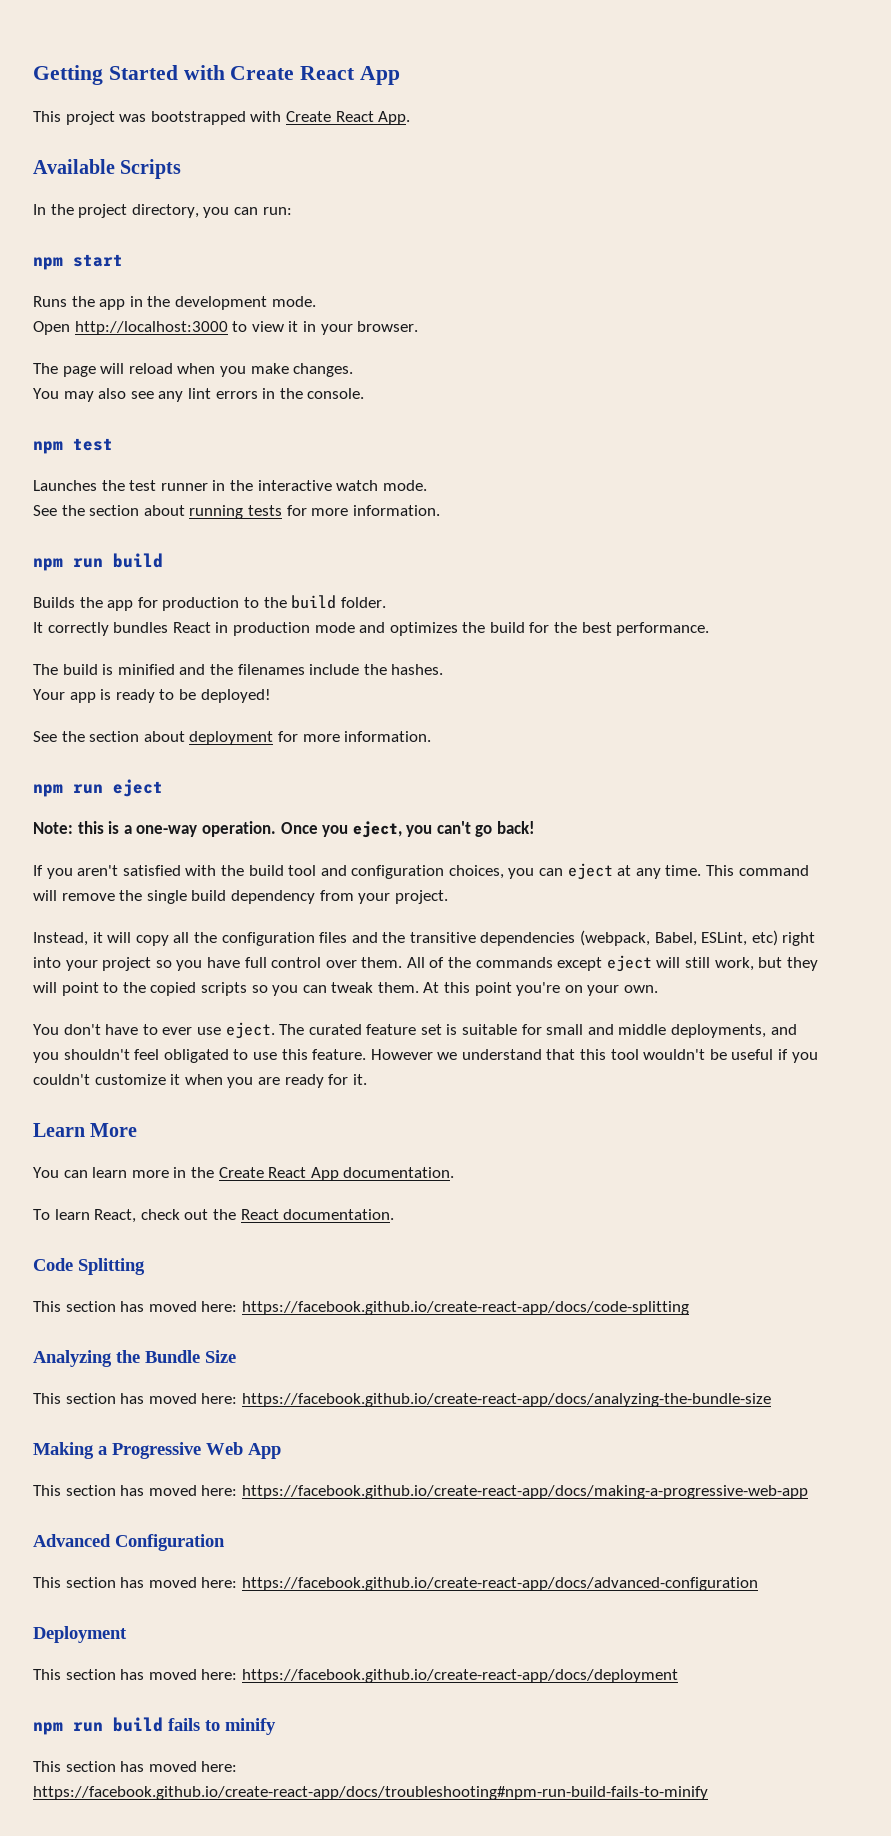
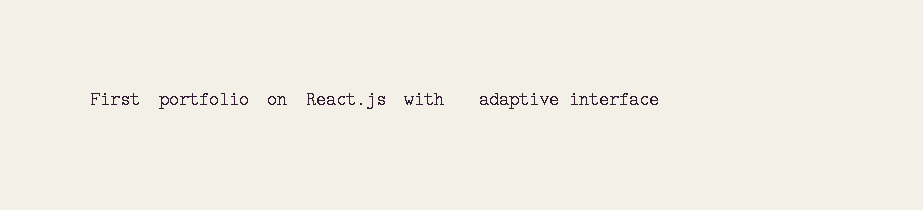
- Getting Started with Create React App
- This project was bootstrapped with Create React App.
- Available Scripts
- In the project directory, you can run:
- npm start
- Runs the app in the development mode.
- Open http://localhost:3000 to view it in your browser.
- The page will reload when you make changes.
- You may also see any lint errors in the console.
- npm test
- Launches the test runner in the interactive watch mode.
- See the section about running tests for more information.
- npm run build
- Builds the app for production to the build folder.
- It correctly bundles React in production mode and optimizes the build for the best performance.
- The build is minified and the filenames include the hashes.
- Your app is ready to be deployed!
- See the section about deployment for more information.
- npm run eject
- Note: this is a one-way operation. Once you eject, you can't go back!
- If you aren't satisfied with the build tool and configuration choices, you can eject at any time. This command will remove the single build dependency from your project.
- Instead, it will copy all the configuration files and the transitive dependencies (webpack, Babel, ESLint, etc) right into your project so you have full control over them. All of the commands except eject will still work, but they will point to the copied scripts so you can tweak them. At this point you're on your own.
- You don't have to ever use eject. The curated feature set is suitable for small and middle deployments, and you shouldn't feel obligated to use this feature. However we understand that this tool wouldn't be useful if you couldn't customize it when you are ready for it.
- Learn More
- You can learn more in the Create React App documentation.
- To learn React, check out the React documentation.
- Code Splitting
- This section has moved here: https://facebook.github.io/create-react-app/docs/code-splitting
- Analyzing the Bundle Size
- This section has moved here: https://facebook.github.io/create-react-app/docs/analyzing-the-bundle-size
- Making a Progressive Web App
- This section has moved here: https://facebook.github.io/create-react-app/docs/making-a-progressive-web-app
- Advanced Configuration
- This section has moved here: https://facebook.github.io/create-react-app/docs/advanced-configuration
- Deployment
- This section has moved here: https://facebook.github.io/create-react-app/docs/deployment
- npm run build fails to minify
- This section has moved here: https://facebook.github.io/create-react-app/docs/troubleshooting#npm-run-build-fails-to-minify
+ First portfolio on React.js with adaptive interface

